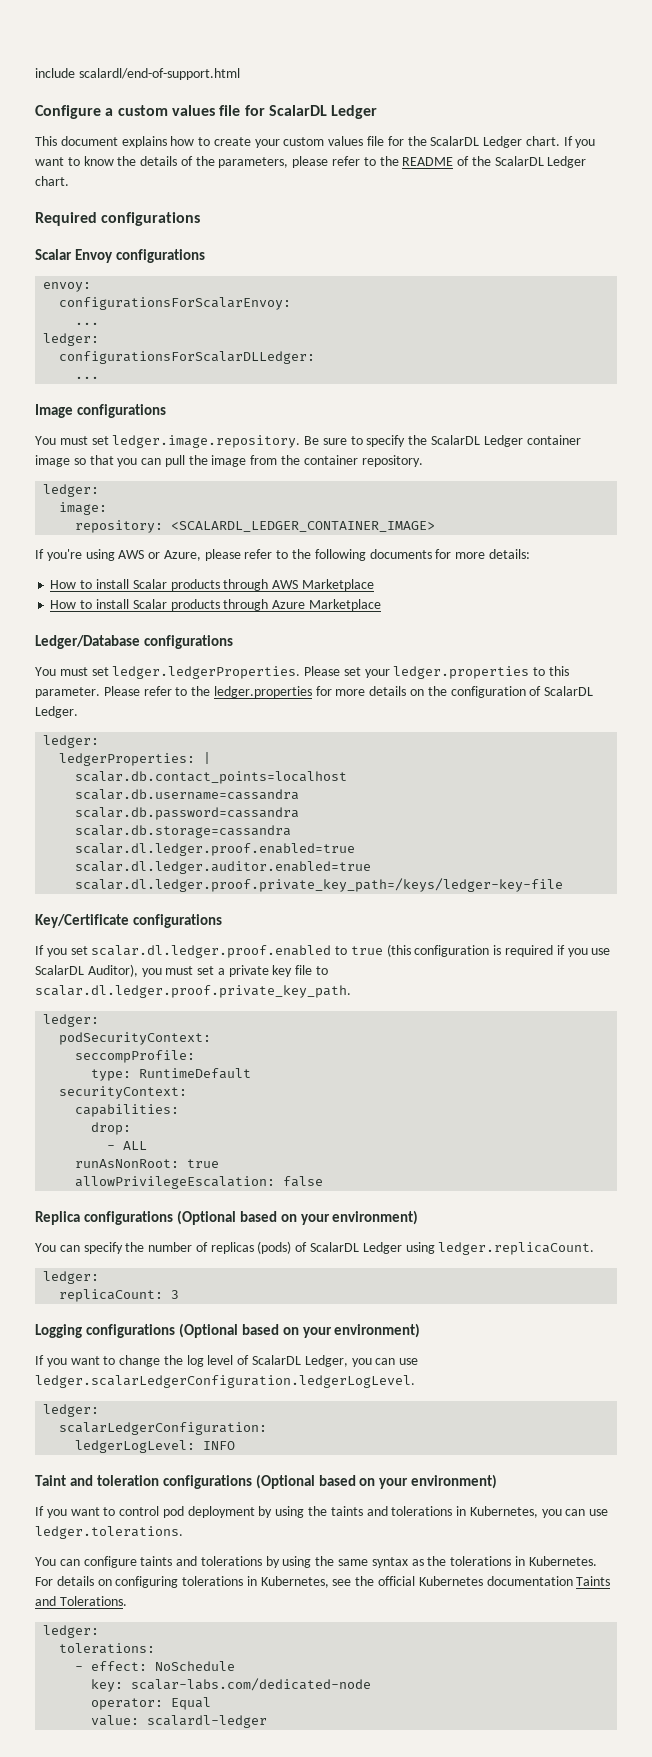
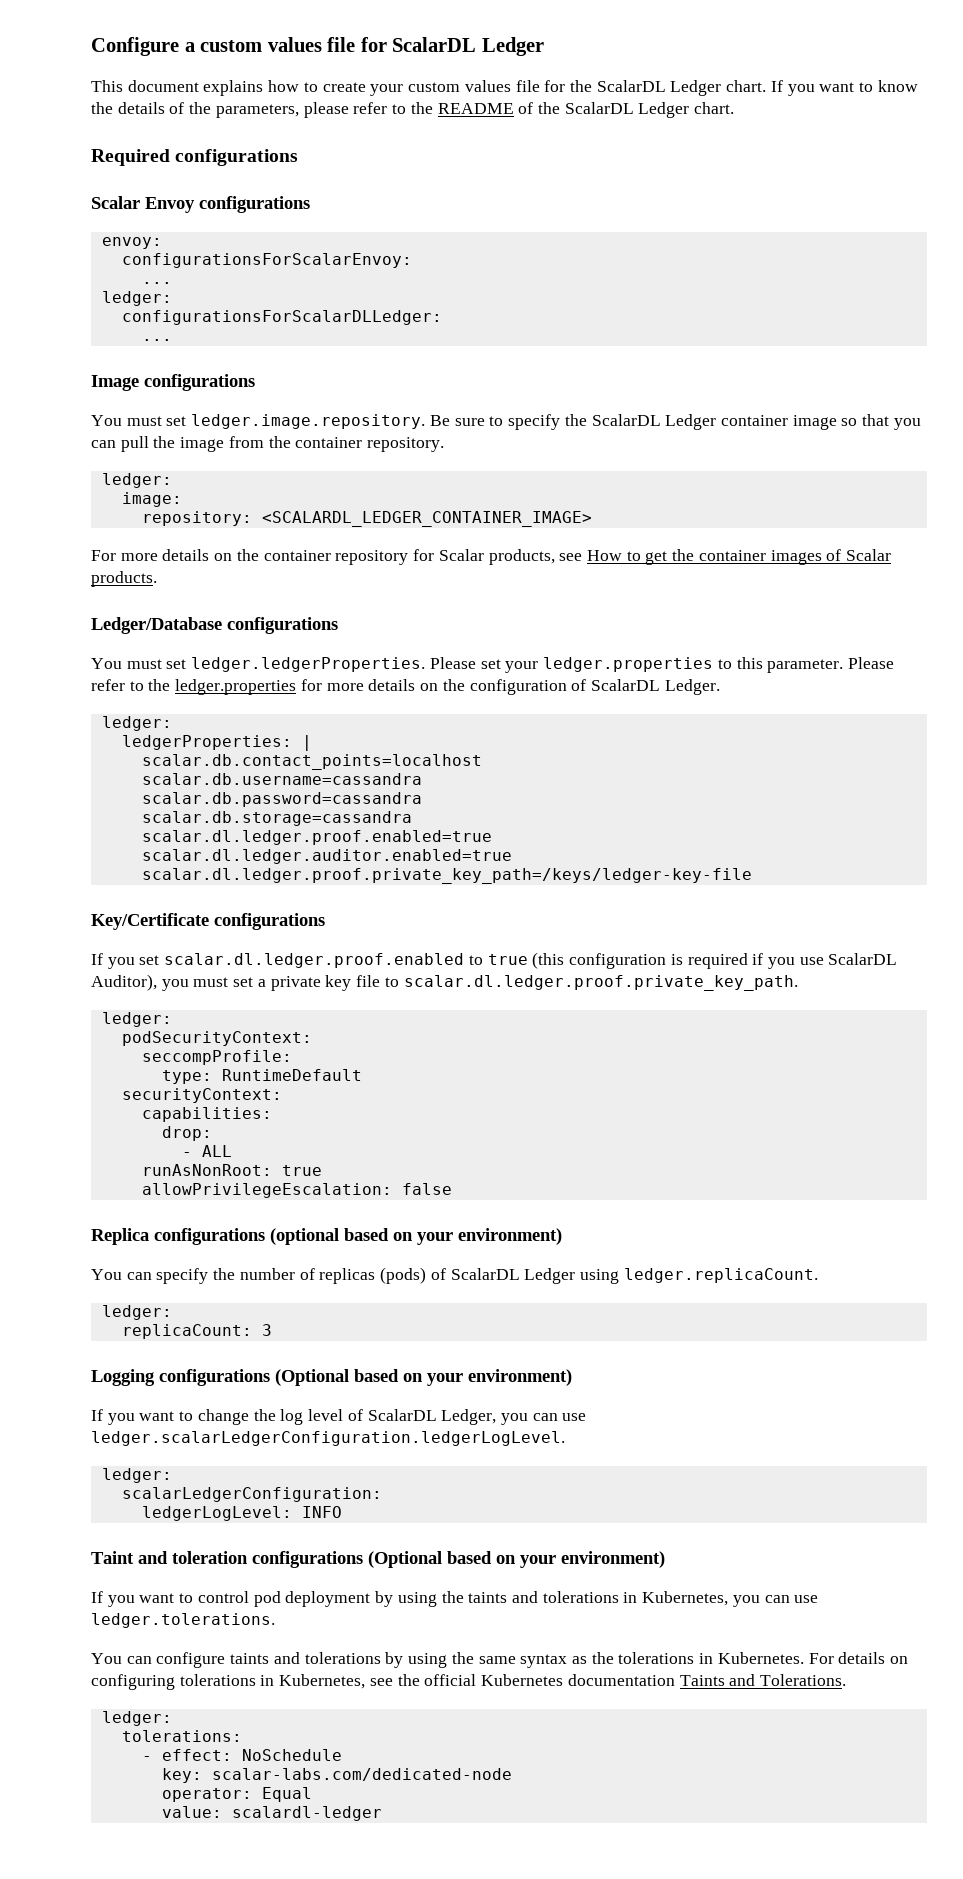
- include scalardl/end-of-support.html
- If you're using AWS or Azure, please refer to the following documents for more details:
- How to install Scalar products through AWS Marketplace
- How to install Scalar products through Azure Marketplace
+ For more details on the container repository for Scalar products, see How to get the container images of Scalar products.
- Replica configurations (Optional based on your environment)
+ Replica configurations (optional based on your environment)

